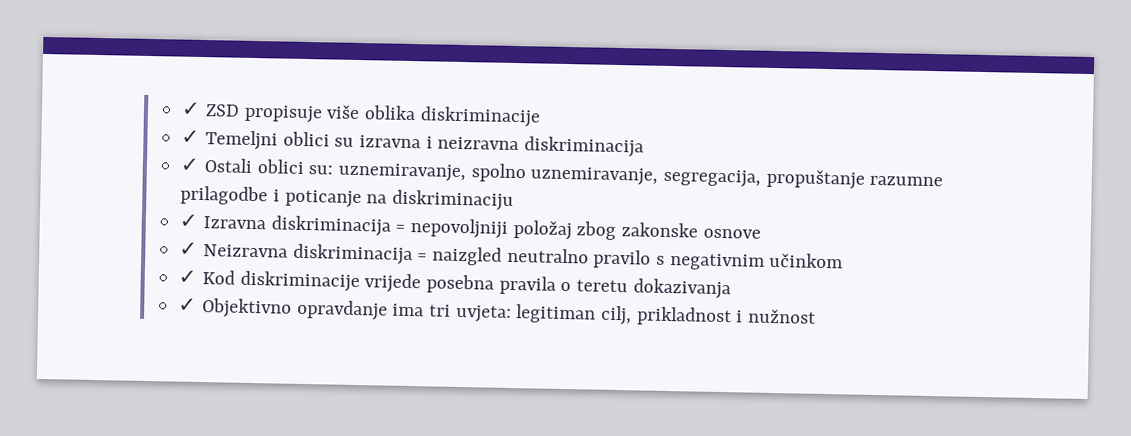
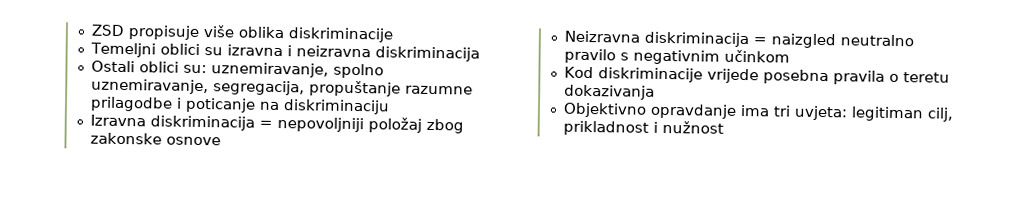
- ✓ ZSD propisuje više oblika diskriminacije
+ ZSD propisuje više oblika diskriminacije
- ✓ Temeljni oblici su izravna i neizravna diskriminacija
+ Temeljni oblici su izravna i neizravna diskriminacija
- ✓ Ostali oblici su: uznemiravanje, spolno uznemiravanje, segregacija, propuštanje razumne prilagodbe i poticanje na diskriminaciju
+ Ostali oblici su: uznemiravanje, spolno uznemiravanje, segregacija, propuštanje razumne prilagodbe i poticanje na diskriminaciju
- ✓ Izravna diskriminacija = nepovoljniji položaj zbog zakonske osnove
+ Izravna diskriminacija = nepovoljniji položaj zbog zakonske osnove
- ✓ Neizravna diskriminacija = naizgled neutralno pravilo s negativnim učinkom
+ Neizravna diskriminacija = naizgled neutralno pravilo s negativnim učinkom
- ✓ Kod diskriminacije vrijede posebna pravila o teretu dokazivanja
+ Kod diskriminacije vrijede posebna pravila o teretu dokazivanja
- ✓ Objektivno opravdanje ima tri uvjeta: legitiman cilj, prikladnost i nužnost
+ Objektivno opravdanje ima tri uvjeta: legitiman cilj, prikladnost i nužnost

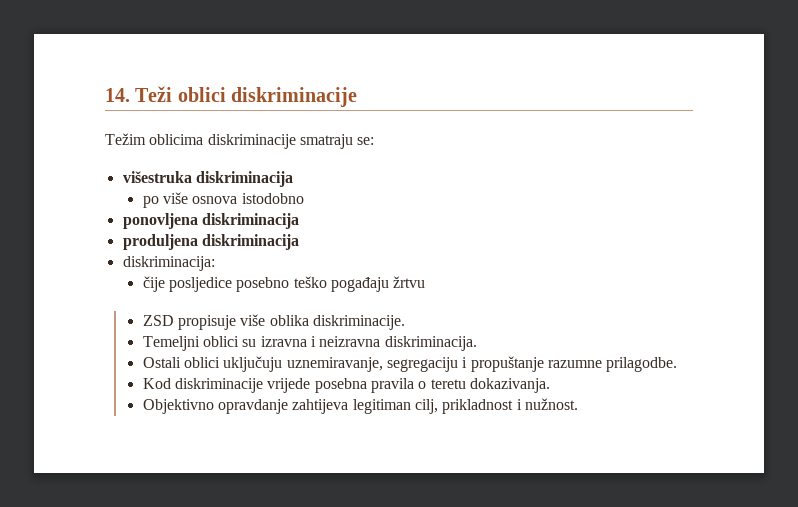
+ 14. Teži oblici diskriminacije
+ Težim oblicima diskriminacije smatraju se:
+ višestruka diskriminacija
+ po više osnova istodobno
+ ponovljena diskriminacija
+ produljena diskriminacija
+ diskriminacija:
+ čije posljedice posebno teško pogađaju žrtvu
- ZSD propisuje više oblika diskriminacije
+ ZSD propisuje više oblika diskriminacije.
- Temeljni oblici su izravna i neizravna diskriminacija
+ Temeljni oblici su izravna i neizravna diskriminacija.
- Ostali oblici su: uznemiravanje, spolno uznemiravanje, segregacija, propuštanje razumne prilagodbe i poticanje na diskriminaciju
- Izravna diskriminacija = nepovoljniji položaj zbog zakonske osnove
- Neizravna diskriminacija = naizgled neutralno pravilo s negativnim učinkom
+ Ostali oblici uključuju uznemiravanje, segregaciju i propuštanje razumne prilagodbe.
- Kod diskriminacije vrijede posebna pravila o teretu dokazivanja
+ Kod diskriminacije vrijede posebna pravila o teretu dokazivanja.
- Objektivno opravdanje ima tri uvjeta: legitiman cilj, prikladnost i nužnost
+ Objektivno opravdanje zahtijeva legitiman cilj, prikladnost i nužnost.

